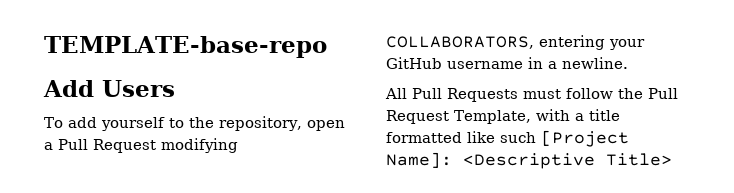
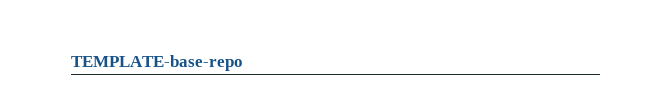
- Add Users
- To add yourself to the repository, open a Pull Request modifying COLLABORATORS, entering your GitHub username in a newline.
- All Pull Requests must follow the Pull Request Template, with a title formatted like such [Project Name]: <Descriptive Title>

